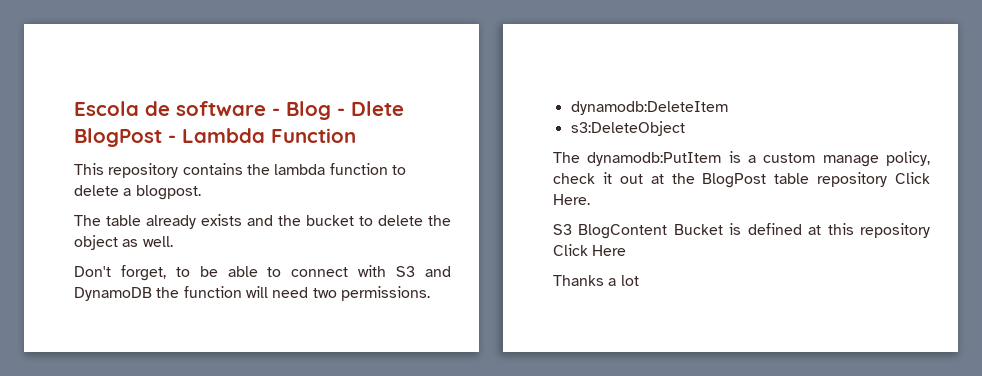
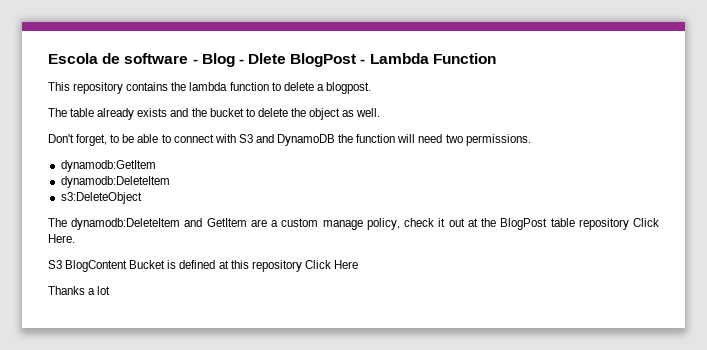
+ dynamodb:GetItem
- The dynamodb:PutItem is a custom manage policy, check it out at the BlogPost table repository Click Here.
+ The dynamodb:DeleteItem and GetItem are a custom manage policy, check it out at the BlogPost table repository Click Here.

